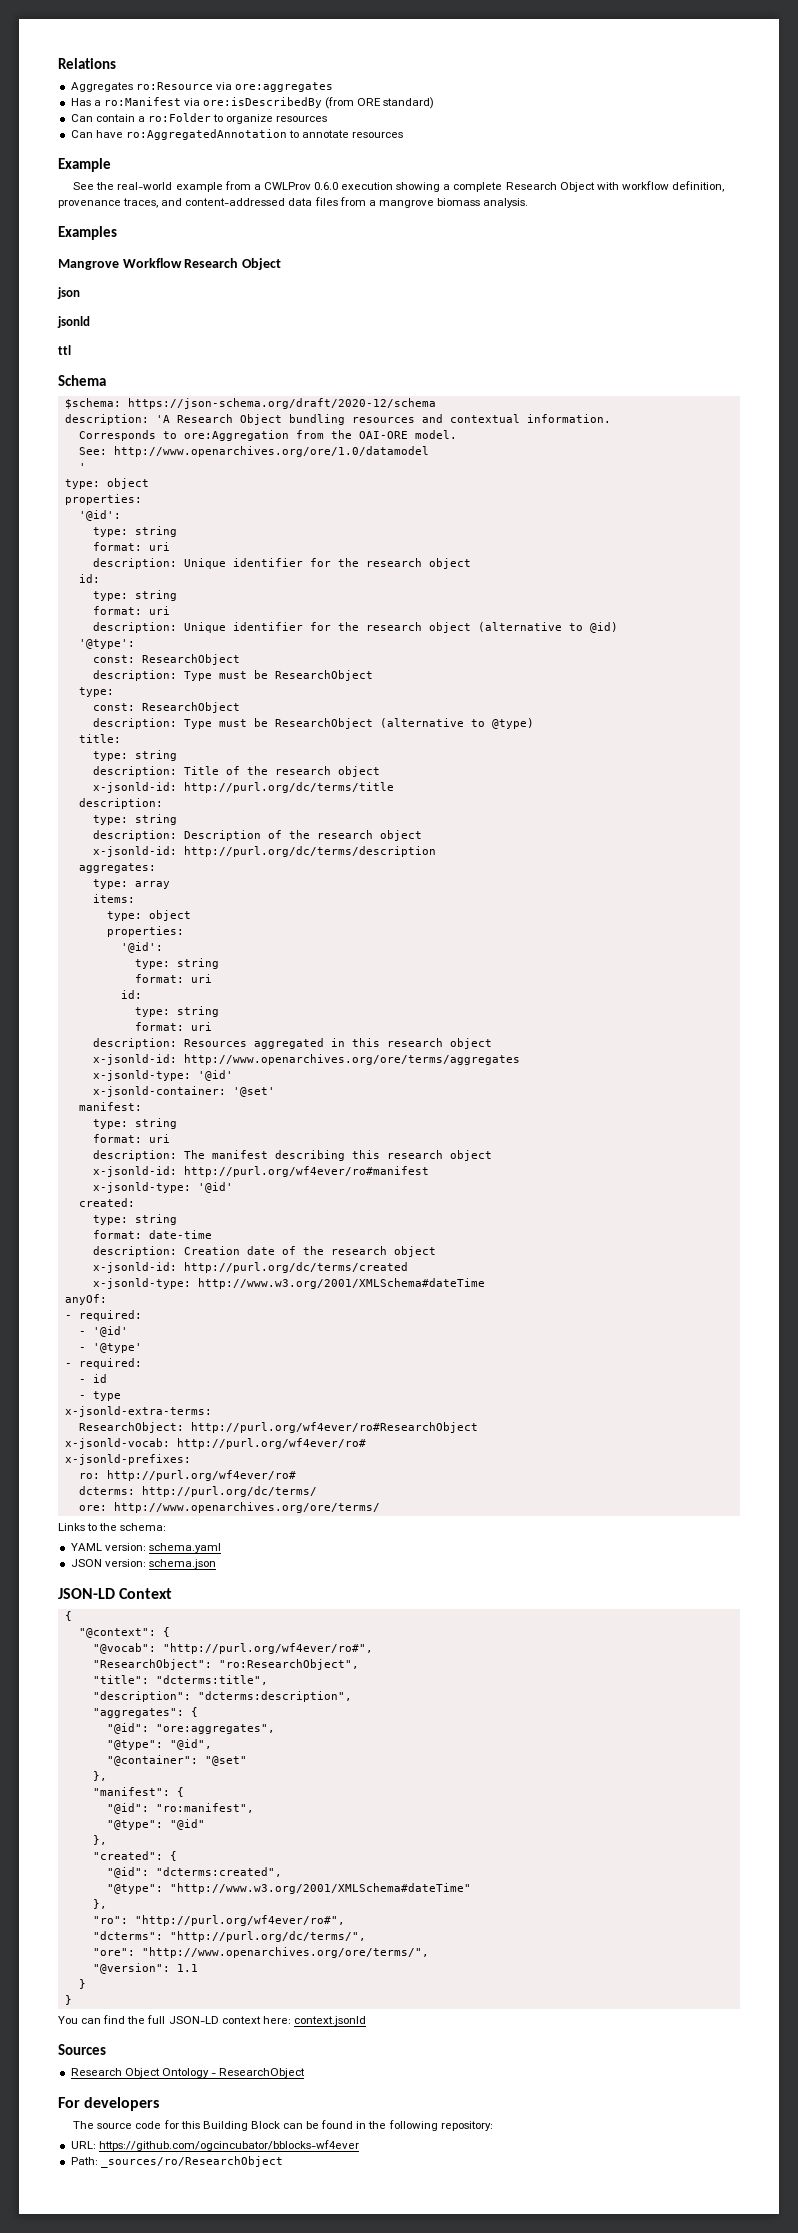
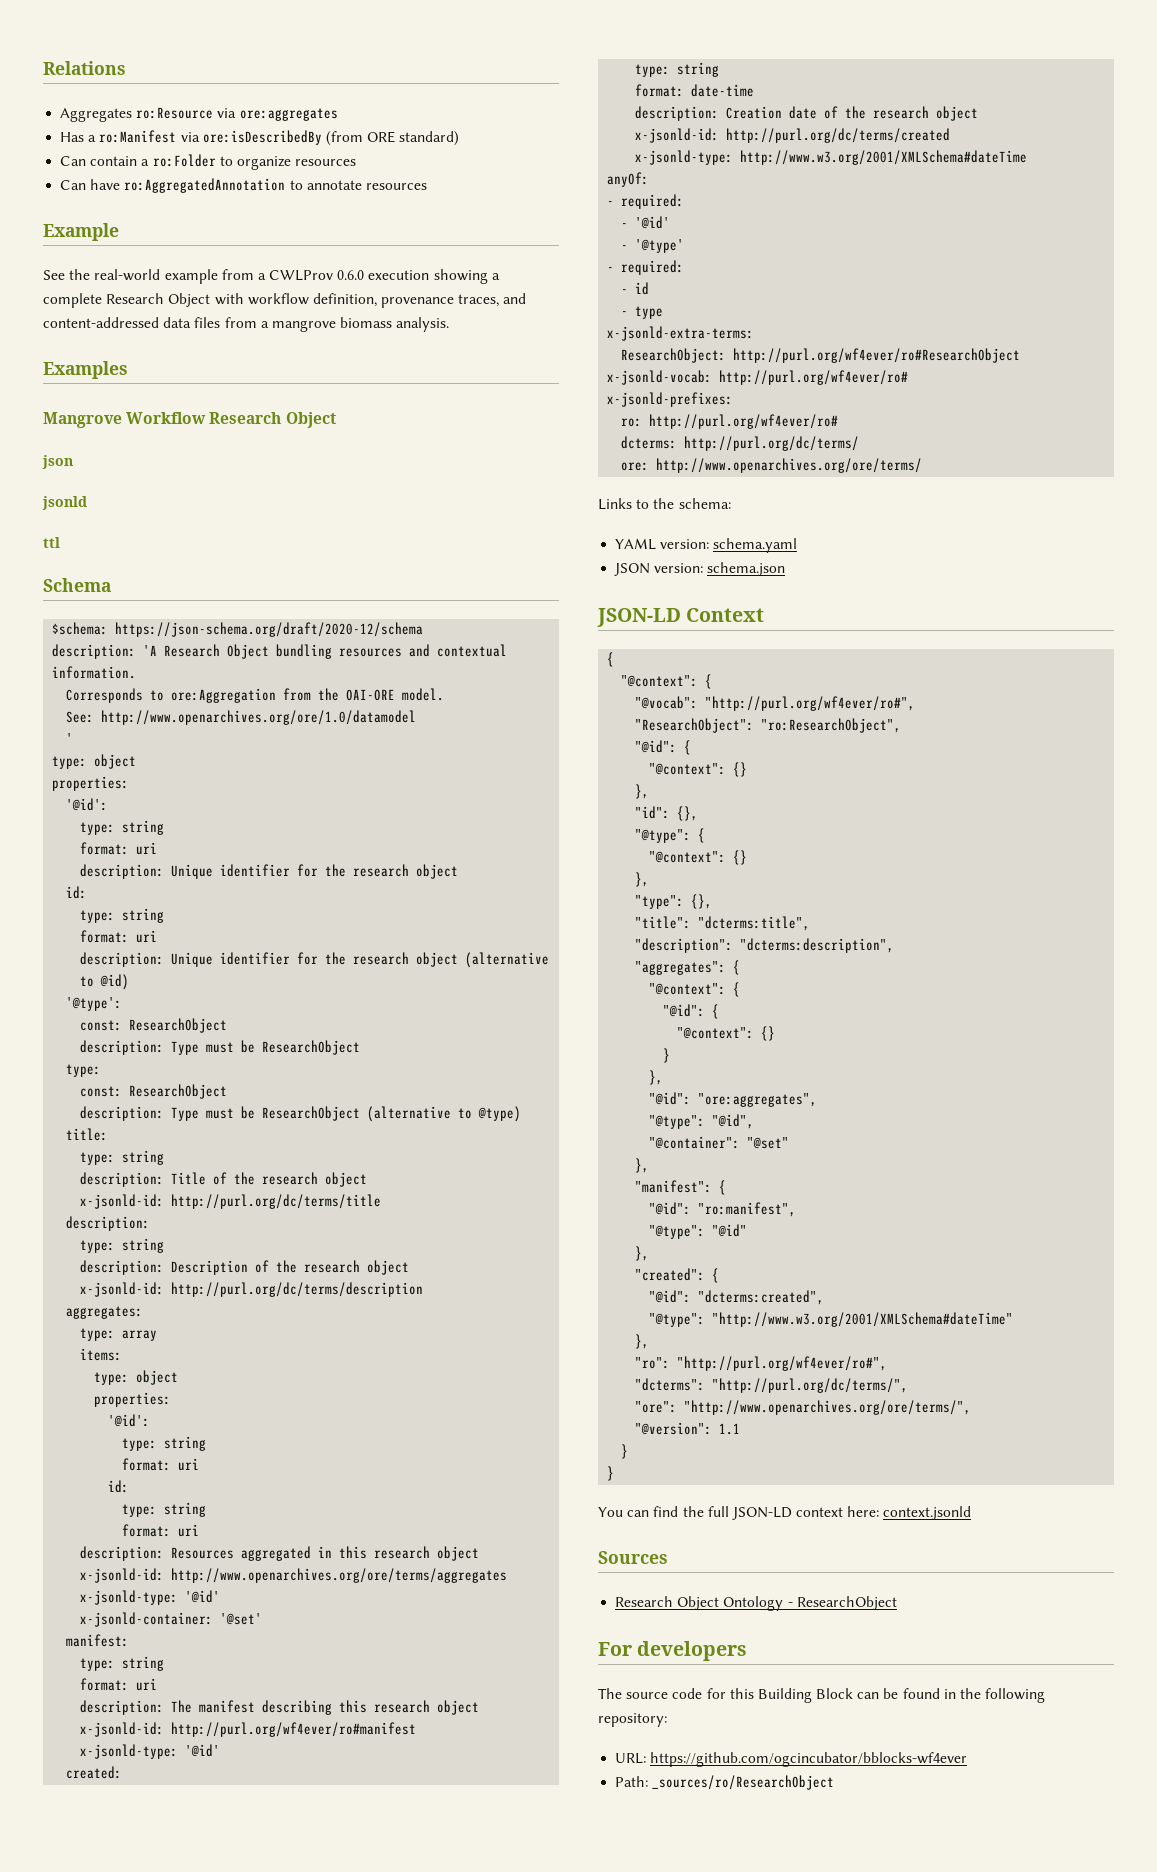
  "ResearchObject": "ro:ResearchObject",
+ "@id": {
+ "@context": {}
+ },
+ "id": {},
+ "@type": {
+ "@context": {}
+ },
+ "type": {},
  "aggregates": {
+ "@context": {
+ "@id": {
+ "@context": {}
+ }
+ },

